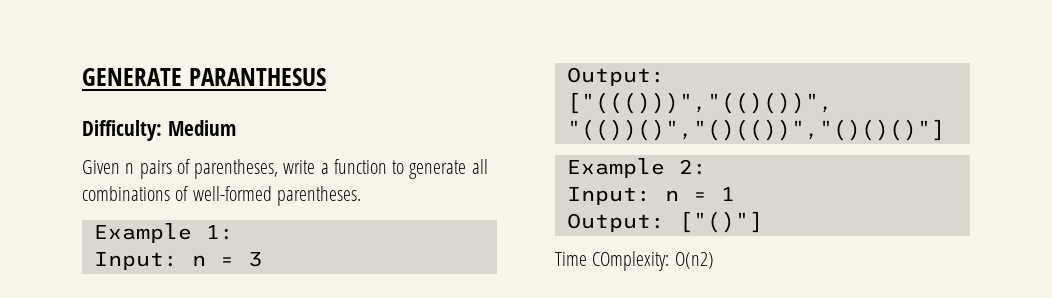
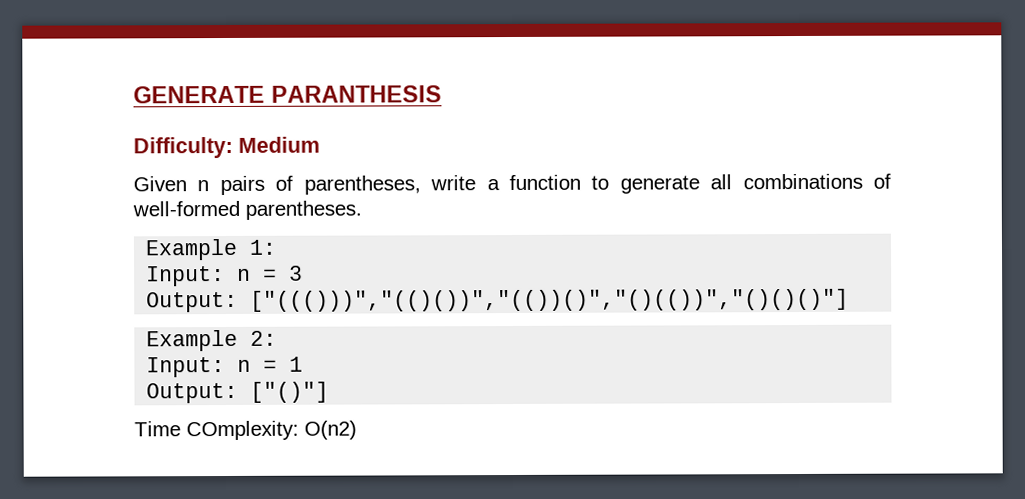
- GENERATE PARANTHESUS
+ GENERATE PARANTHESIS

